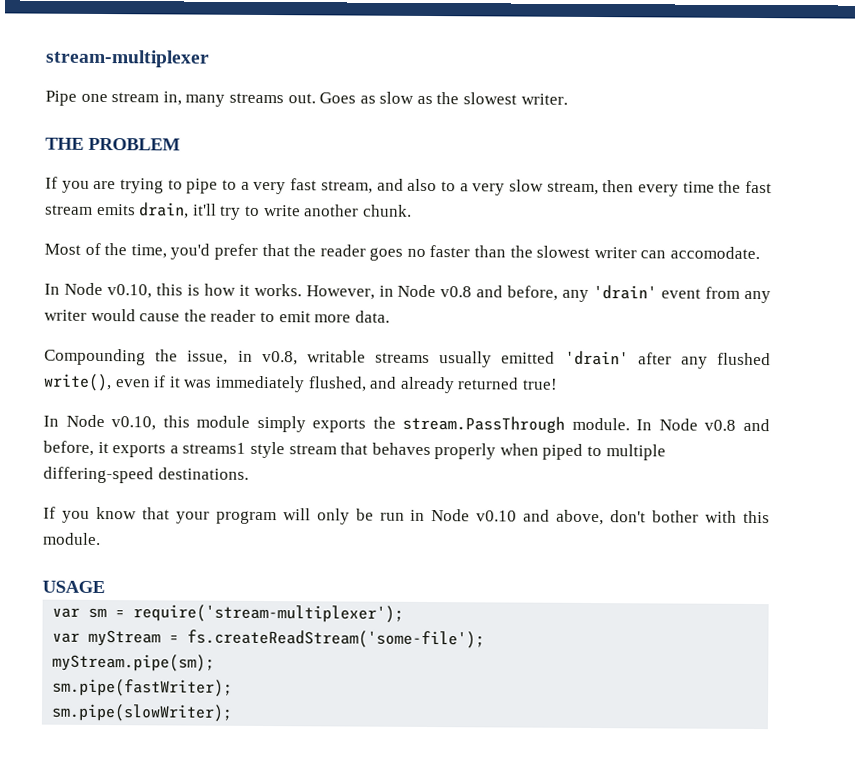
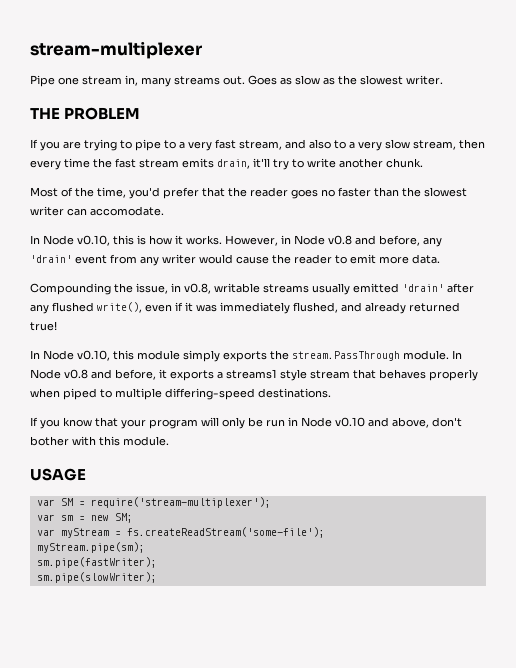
+ var SM = require('stream-multiplexer');
- var sm = require('stream-multiplexer');
+ var sm = new SM;

